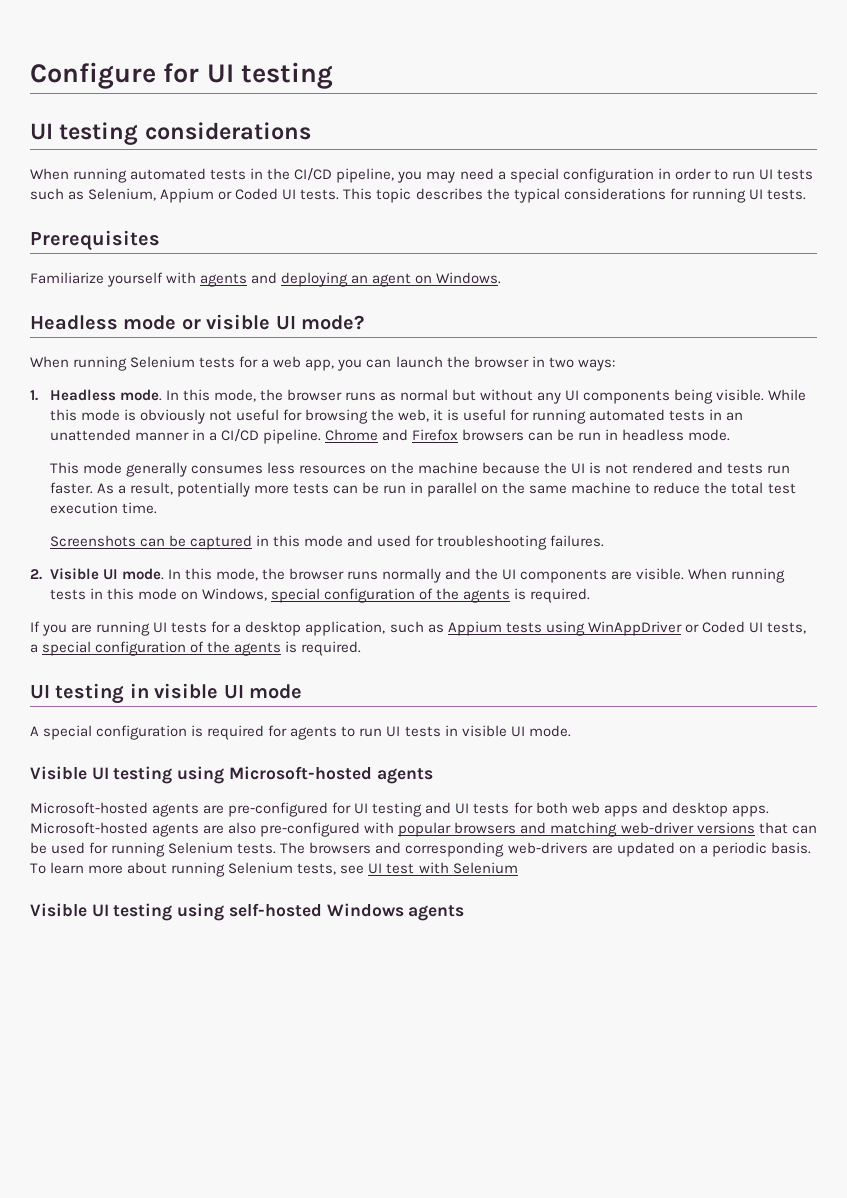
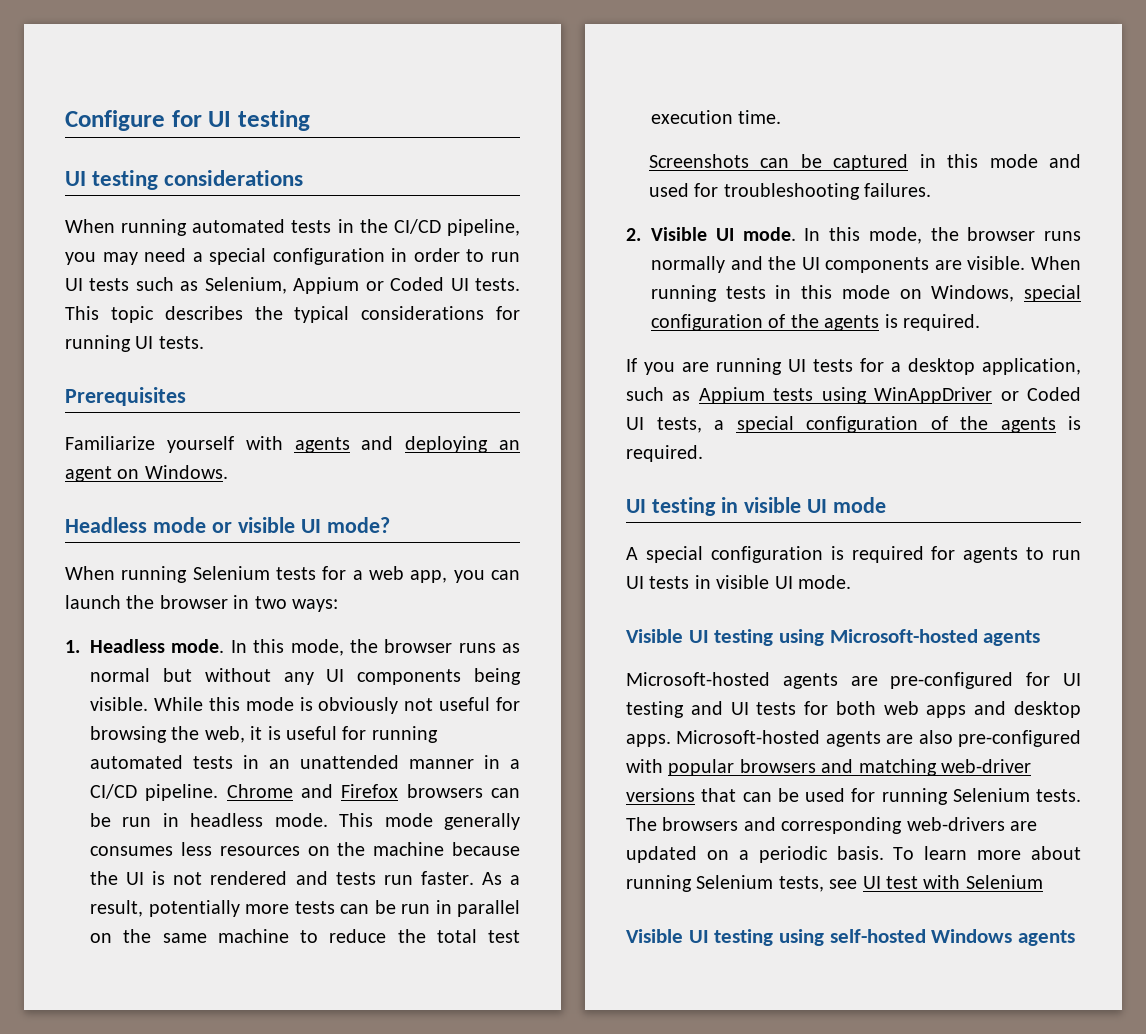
- Chrome and Firefox browsers can be run in headless mode.
- This mode generally consumes less resources on the machine because the UI is not rendered and tests run faster.
+ Chrome and Firefox browsers can be run in headless mode. This mode generally consumes less resources on the machine because the UI is not rendered and tests run faster.

